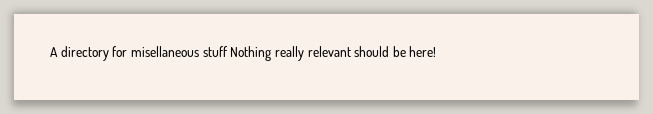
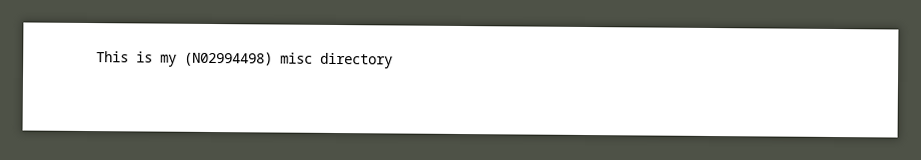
- A directory for misellaneous stuff Nothing really relevant should be here!
+ This is my (N02994498) misc directory

